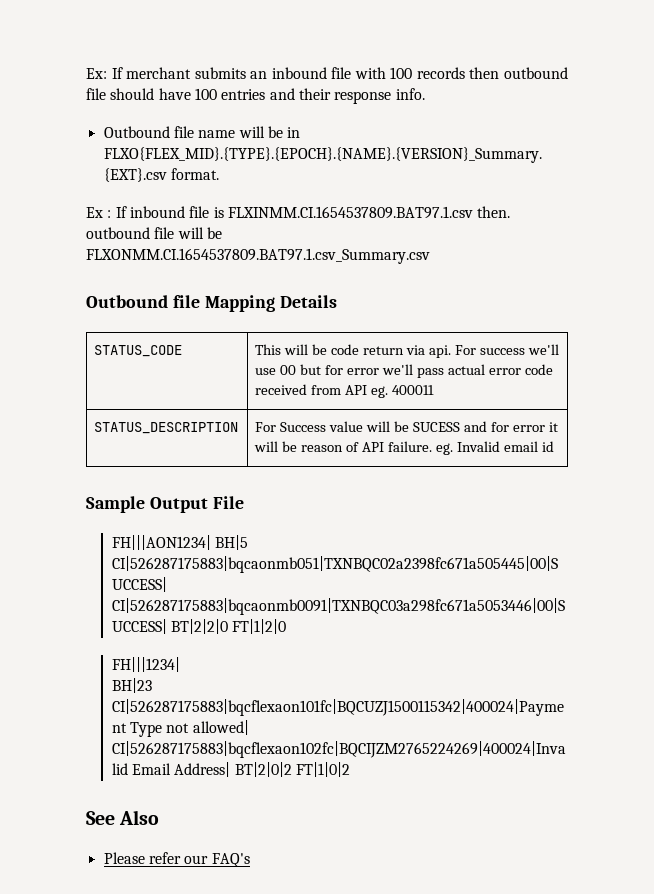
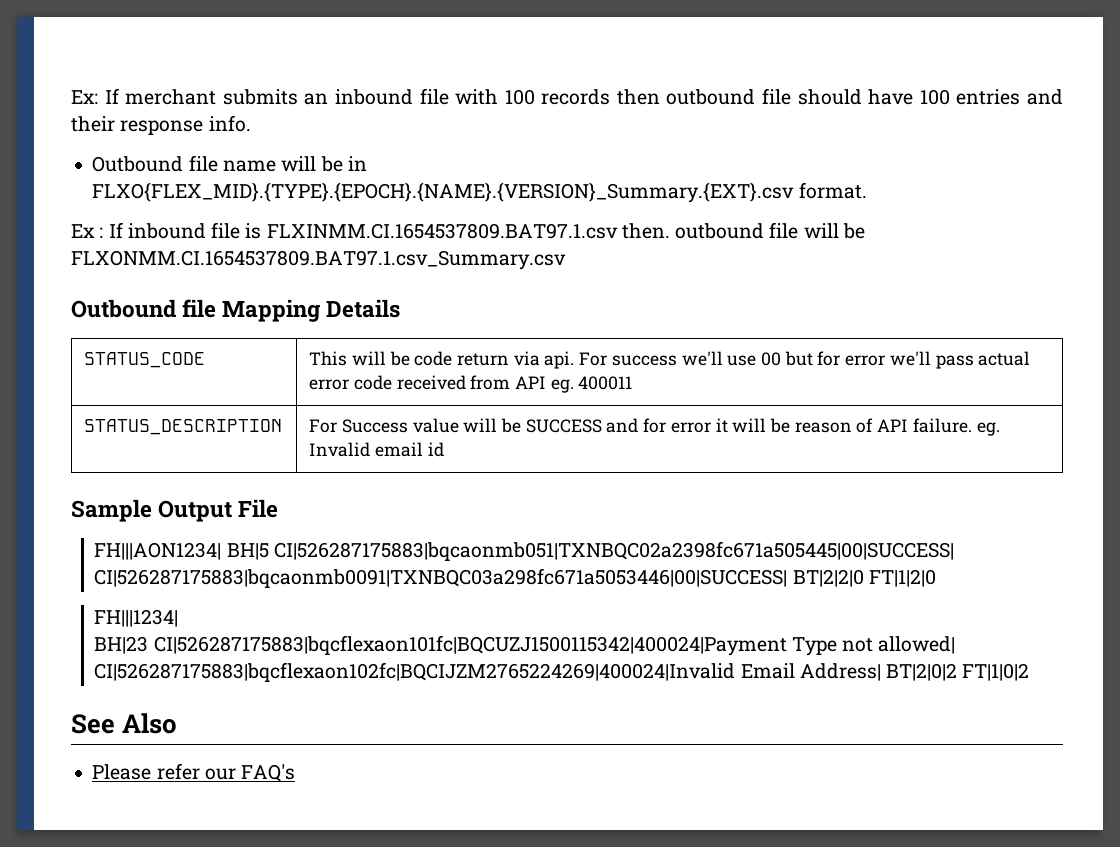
- STATUS_DESCRIPTION | For Success value will be SUCESS and for error it will be reason of API failure. eg. Invalid email id
+ STATUS_DESCRIPTION | For Success value will be SUCCESS and for error it will be reason of API failure. eg. Invalid email id

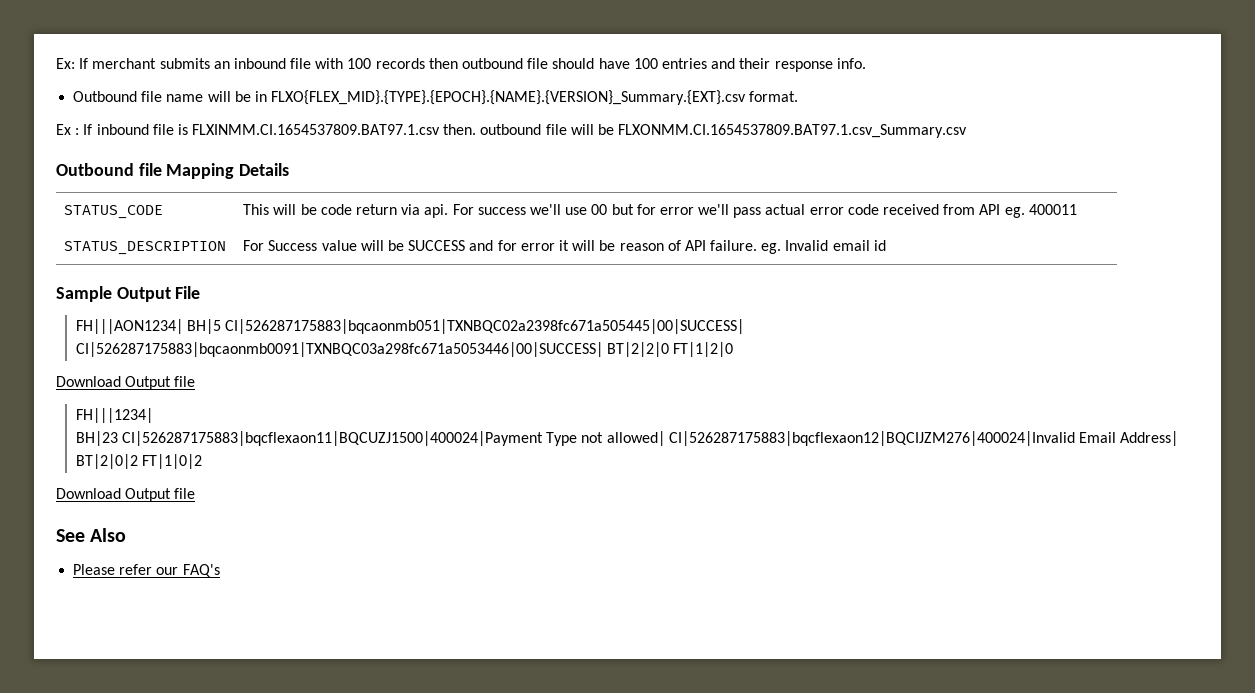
  FH|||AON1234| BH|5 CI|526287175883|bqcaonmb051|TXNBQC02a2398fc671a505445|00|SUCCESS| CI|526287175883|bqcaonmb0091|TXNBQC03a298fc671a5053446|00|SUCCESS| BT|2|2|0 FT|1|2|0
+ Download Output file
- BH|23 CI|526287175883|bqcflexaon101fc|BQCUZJ1500115342|400024|Payment Type not allowed| CI|526287175883|bqcflexaon102fc|BQCIJZM2765224269|400024|Invalid Email Address| BT|2|0|2 FT|1|0|2
+ BH|23 CI|526287175883|bqcflexaon11|BQCUZJ1500|400024|Payment Type not allowed| CI|526287175883|bqcflexaon12|BQCIJZM276|400024|Invalid Email Address| BT|2|0|2 FT|1|0|2
+ Download Output file

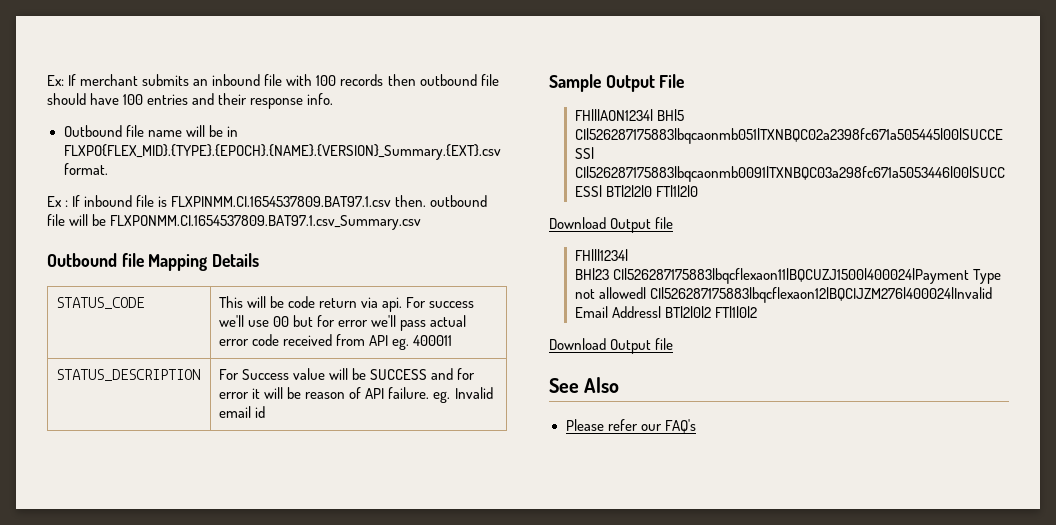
- Outbound file name will be in FLXO{FLEX_MID}.{TYPE}.{EPOCH}.{NAME}.{VERSION}_Summary.{EXT}.csv format.
+ Outbound file name will be in FLXPO{FLEX_MID}.{TYPE}.{EPOCH}.{NAME}.{VERSION}_Summary.{EXT}.csv format.
- Ex : If inbound file is FLXINMM.CI.1654537809.BAT97.1.csv then. outbound file will be FLXONMM.CI.1654537809.BAT97.1.csv_Summary.csv
+ Ex : If inbound file is FLXPINMM.CI.1654537809.BAT97.1.csv then. outbound file will be FLXPONMM.CI.1654537809.BAT97.1.csv_Summary.csv

